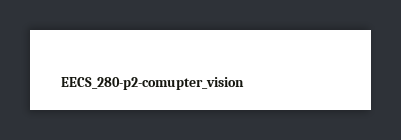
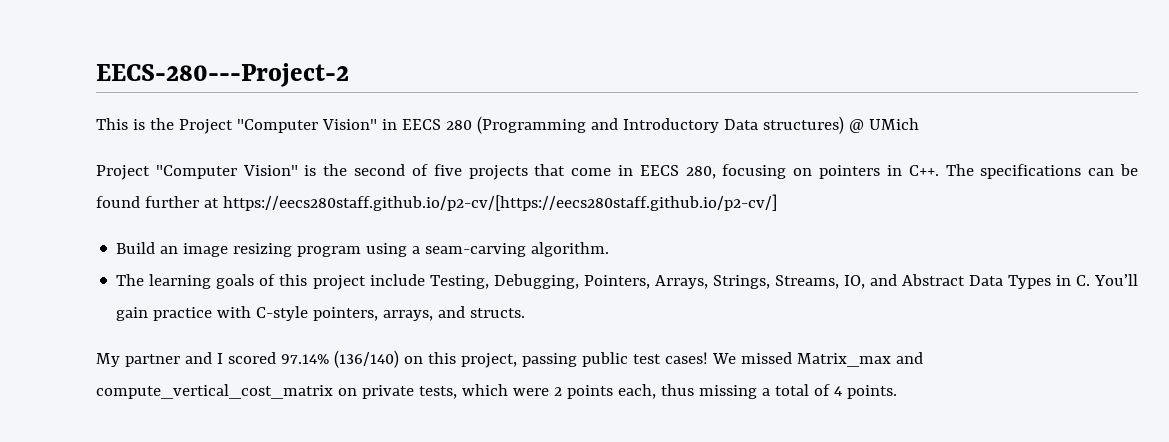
- EECS_280-p2-comupter_vision
+ EECS-280---Project-2
+ This is the Project "Computer Vision" in EECS 280 (Programming and Introductory Data structures) @ UMich
+ Project "Computer Vision" is the second of five projects that come in EECS 280, focusing on pointers in C++. The specifications can be found further at https://eecs280staff.github.io/p2-cv/[https://eecs280staff.github.io/p2-cv/]
+ Build an image resizing program using a seam-carving algorithm.
+ The learning goals of this project include Testing, Debugging, Pointers, Arrays, Strings, Streams, IO, and Abstract Data Types in C. You’ll gain practice with C-style pointers, arrays, and structs.
+ My partner and I scored 97.14% (136/140) on this project, passing public test cases! We missed Matrix_max and compute_vertical_cost_matrix on private tests, which were 2 points each, thus missing a total of 4 points.

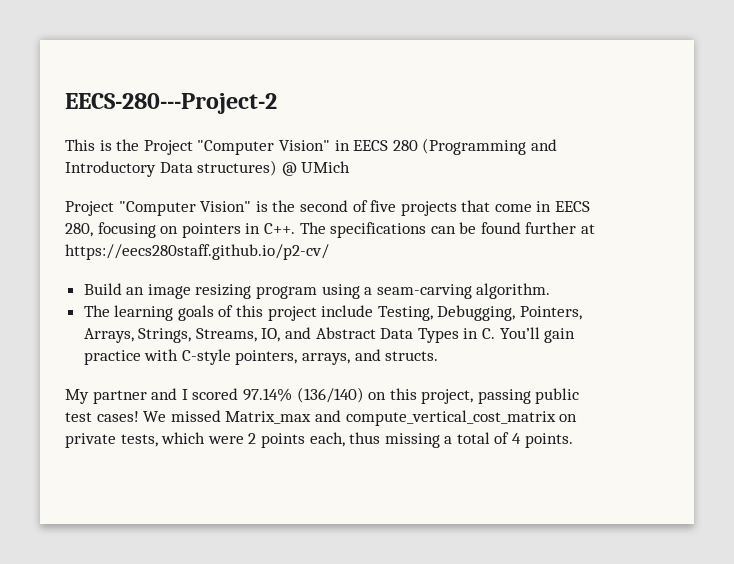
- Project "Computer Vision" is the second of five projects that come in EECS 280, focusing on pointers in C++. The specifications can be found further at https://eecs280staff.github.io/p2-cv/[https://eecs280staff.github.io/p2-cv/]
+ Project "Computer Vision" is the second of five projects that come in EECS 280, focusing on pointers in C++. The specifications can be found further at https://eecs280staff.github.io/p2-cv/

